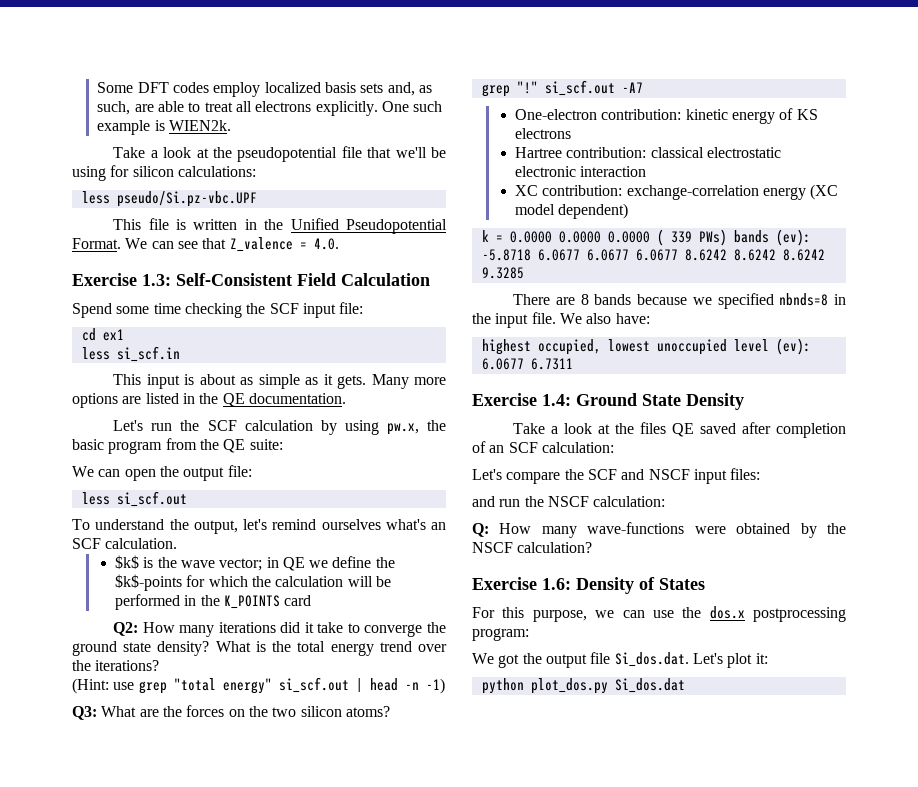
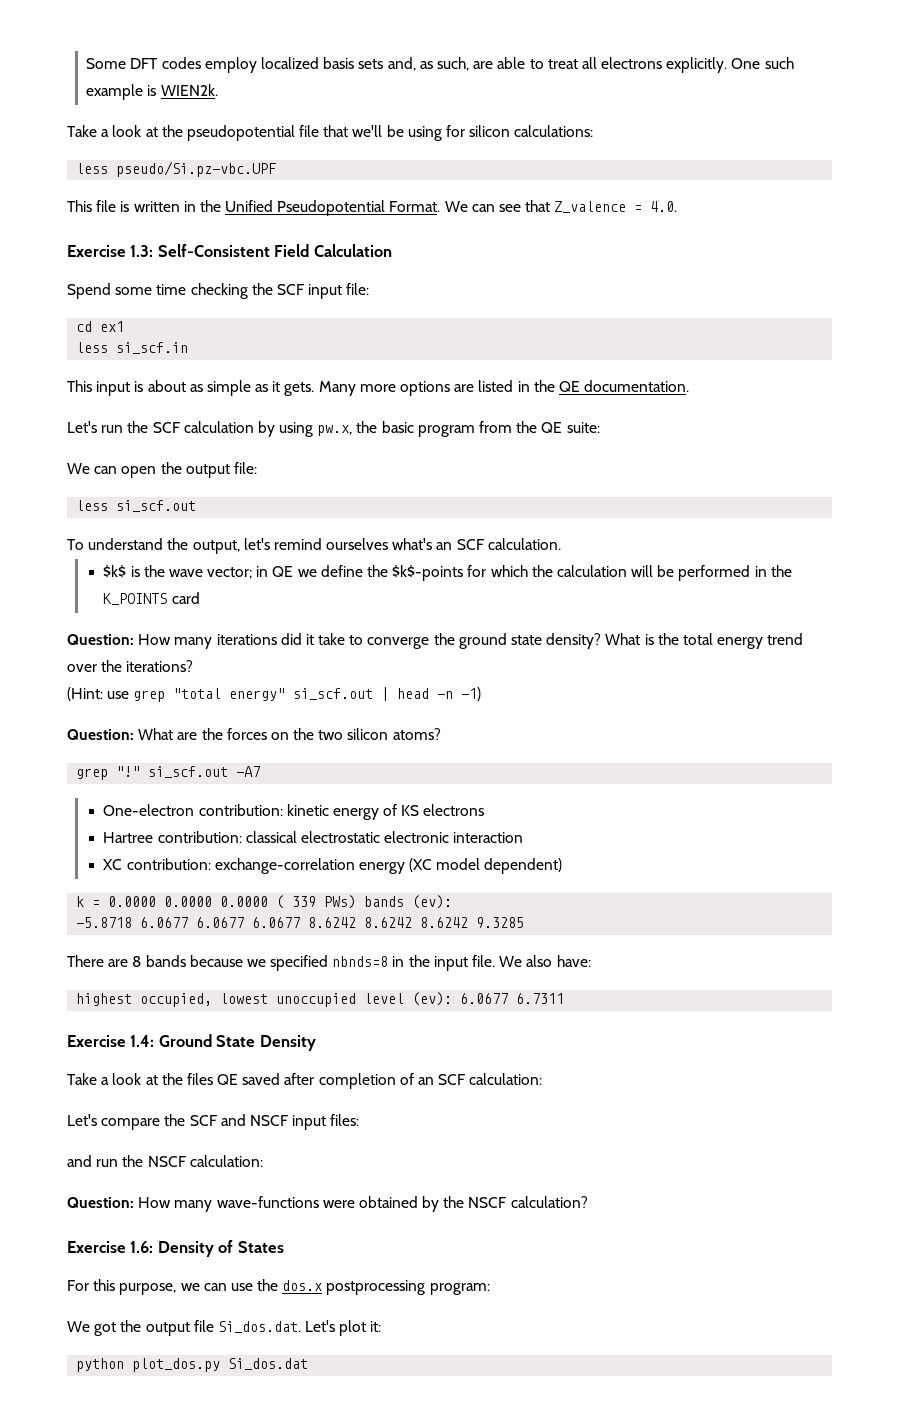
- Q2: How many iterations did it take to converge the ground state density?
+ Question: How many iterations did it take to converge the ground state density?
- Q3: What are the forces on the two silicon atoms?
+ Question: What are the forces on the two silicon atoms?
- Q: How many wave-functions were obtained by the NSCF calculation?
+ Question: How many wave-functions were obtained by the NSCF calculation?

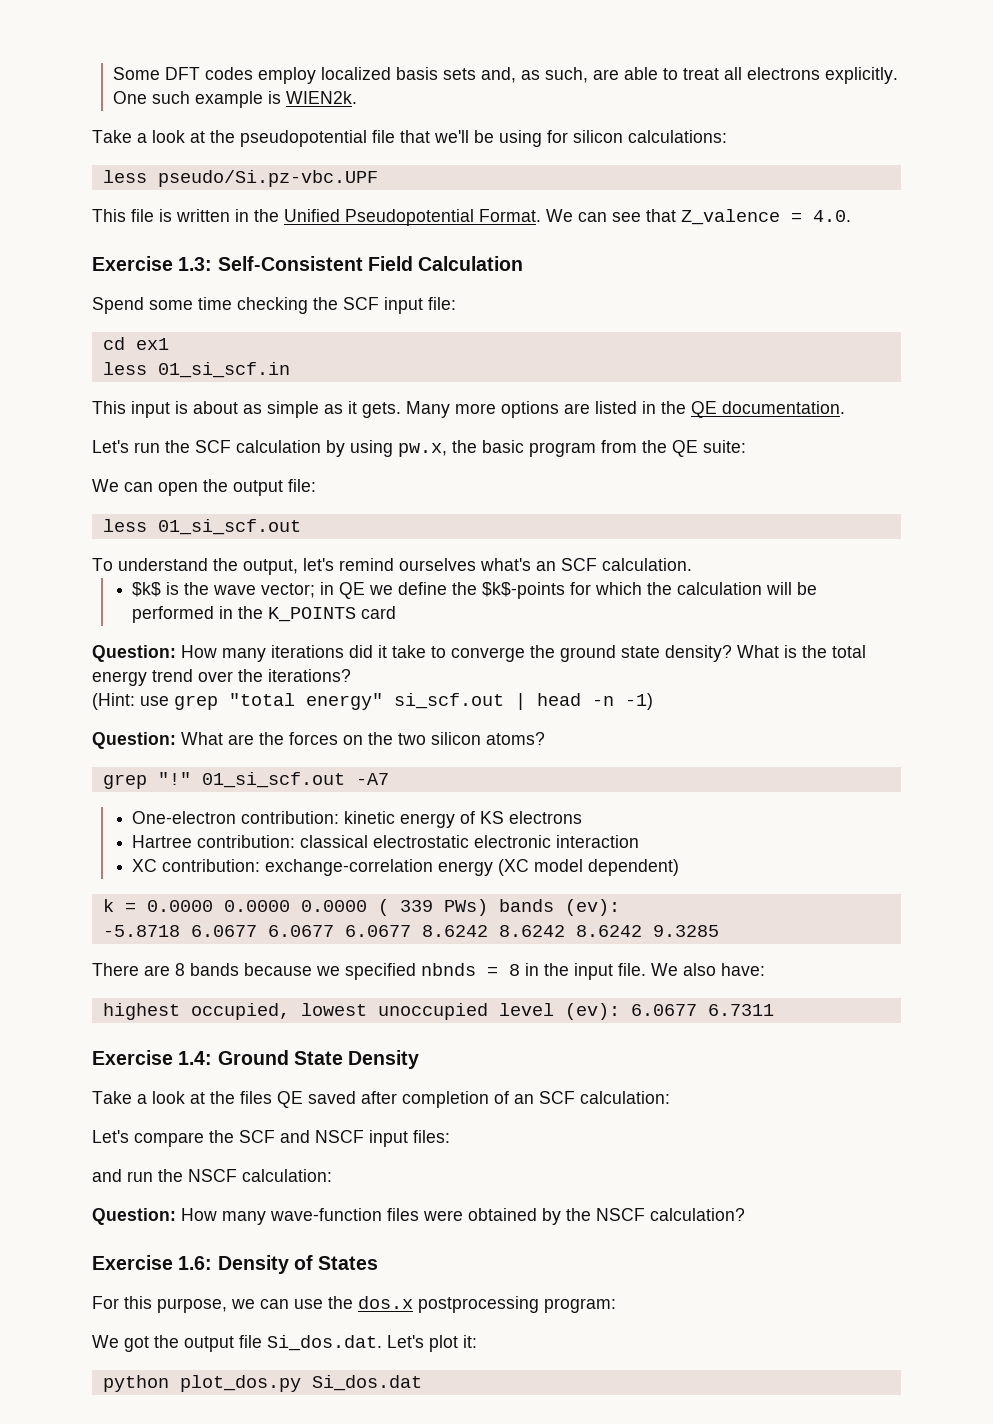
- less si_scf.in
+ less 01_si_scf.in
- less si_scf.out
+ less 01_si_scf.out
- grep "!" si_scf.out -A7
+ grep "!" 01_si_scf.out -A7
- There are 8 bands because we specified nbnds=8 in the input file.
+ There are 8 bands because we specified nbnds = 8 in the input file.
- Question: How many wave-functions were obtained by the NSCF calculation?
+ Question: How many wave-function files were obtained by the NSCF calculation?

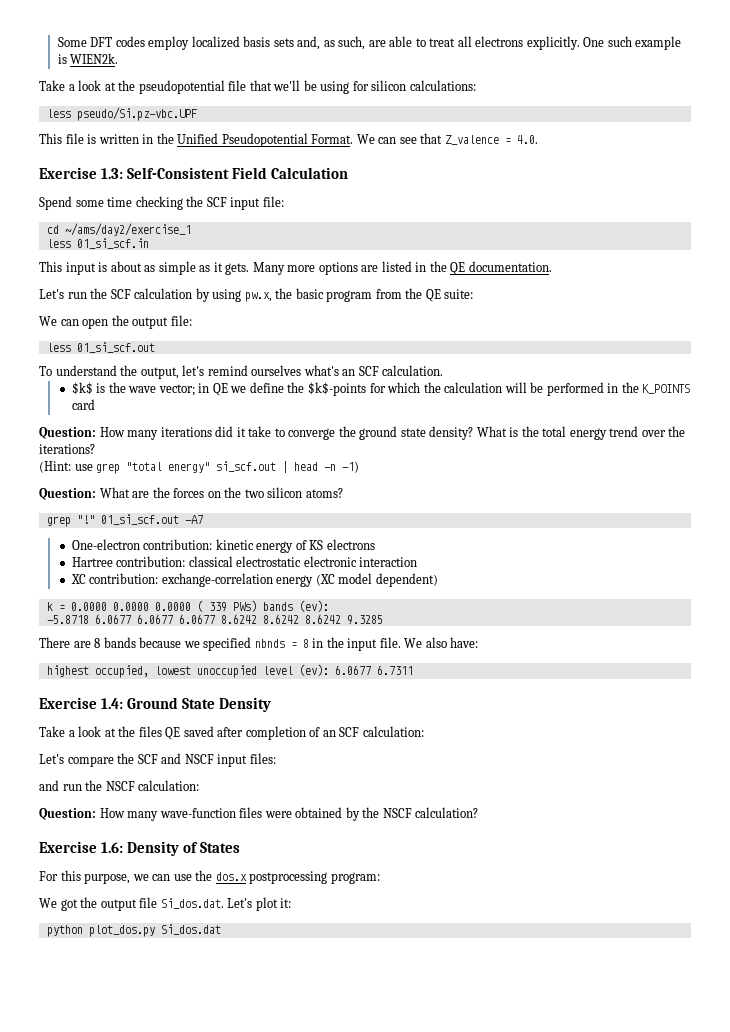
- cd ex1
+ cd ~/ams/day2/exercise_1

